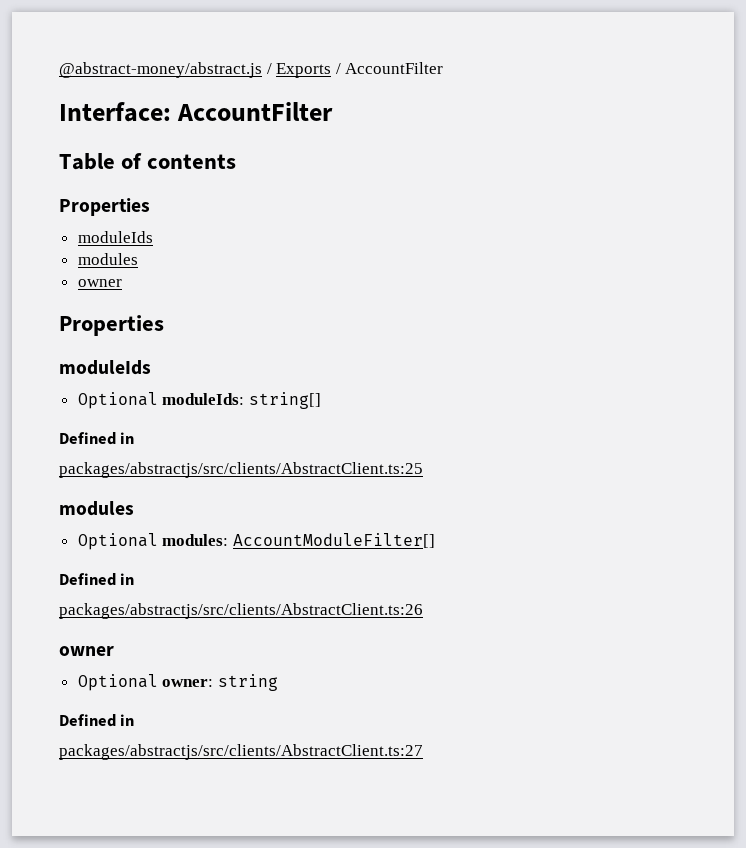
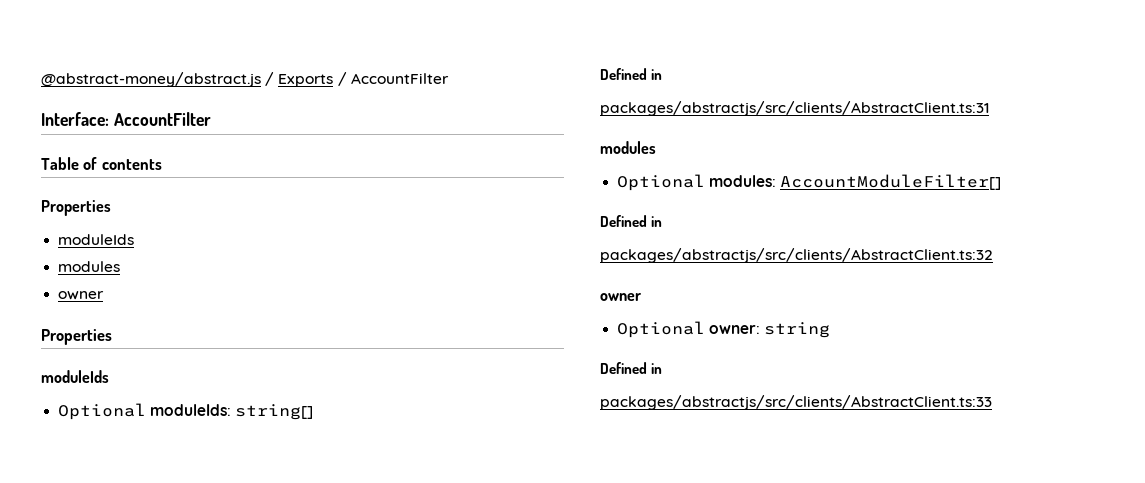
- packages/abstractjs/src/clients/AbstractClient.ts:25
+ packages/abstractjs/src/clients/AbstractClient.ts:31
- packages/abstractjs/src/clients/AbstractClient.ts:26
+ packages/abstractjs/src/clients/AbstractClient.ts:32
- packages/abstractjs/src/clients/AbstractClient.ts:27
+ packages/abstractjs/src/clients/AbstractClient.ts:33

